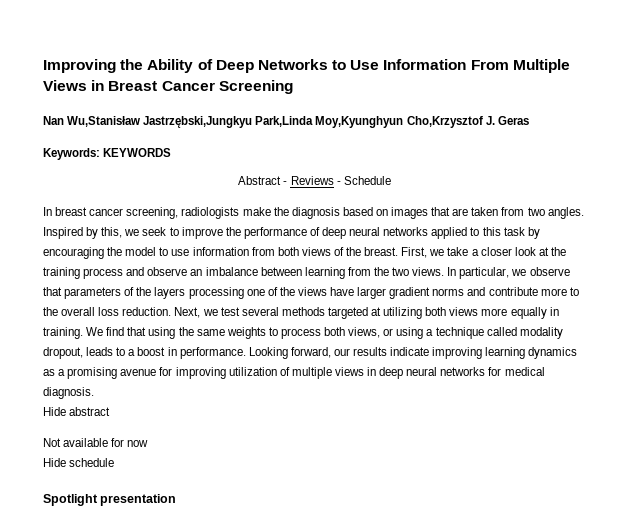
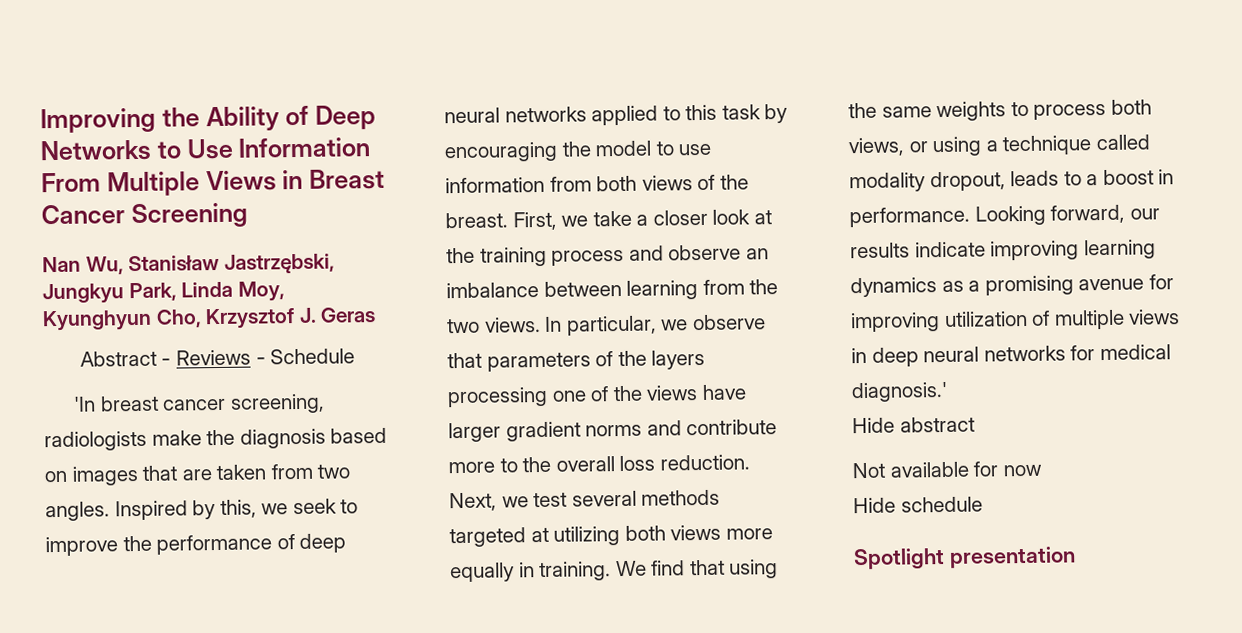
- Nan Wu,Stanisław Jastrzębski,Jungkyu Park,Linda Moy,Kyunghyun Cho,Krzysztof J. Geras
+ Nan Wu, Stanisław Jastrzębski, Jungkyu Park, Linda Moy, Kyunghyun Cho, Krzysztof J. Geras
- Keywords: KEYWORDS
- In breast cancer screening, radiologists make the diagnosis based on images that are taken from two angles.
+ 'In breast cancer screening, radiologists make the diagnosis based on images that are taken from two angles.
- Looking forward, our results indicate improving learning dynamics as a promising avenue for improving utilization of multiple views in deep neural networks for medical diagnosis.
+ Looking forward, our results indicate improving learning dynamics as a promising avenue for improving utilization of multiple views in deep neural networks for medical diagnosis.'

